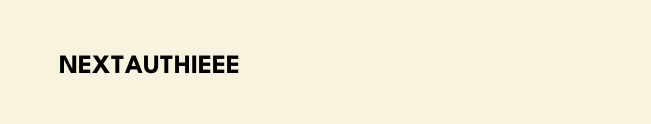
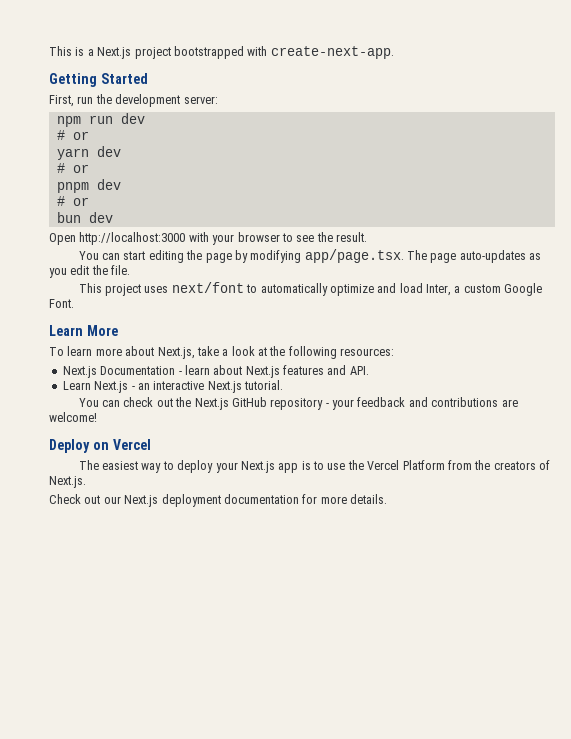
- NEXTAUTHIEEE
+ This is a Next.js project bootstrapped with create-next-app.
+ Getting Started
+ First, run the development server:
+ npm run dev
+ # or
+ yarn dev
+ # or
+ pnpm dev
+ # or
+ bun dev
+ Open http://localhost:3000 with your browser to see the result.
+ You can start editing the page by modifying app/page.tsx. The page auto-updates as you edit the file.
+ This project uses next/font to automatically optimize and load Inter, a custom Google Font.
+ Learn More
+ To learn more about Next.js, take a look at the following resources:
+ Next.js Documentation - learn about Next.js features and API.
+ Learn Next.js - an interactive Next.js tutorial.
+ You can check out the Next.js GitHub repository - your feedback and contributions are welcome!
+ Deploy on Vercel
+ The easiest way to deploy your Next.js app is to use the Vercel Platform from the creators of Next.js.
+ Check out our Next.js deployment documentation for more details.

